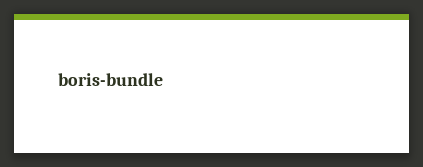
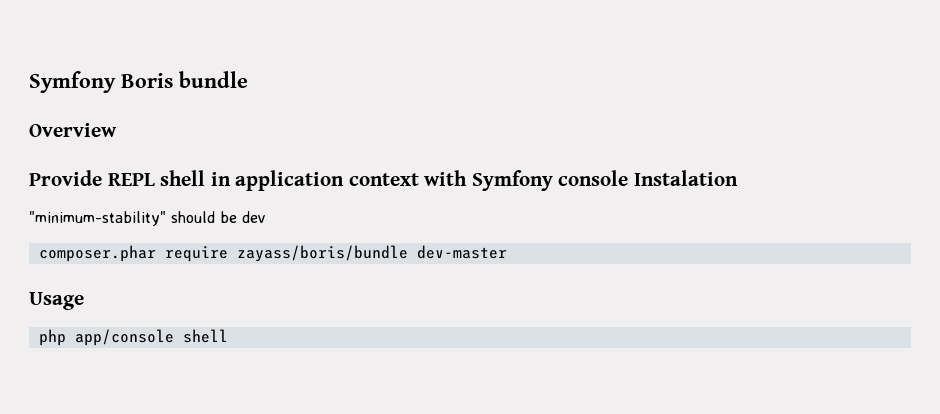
- boris-bundle
+ Symfony Boris bundle
+ Overview
+ Provide REPL shell in application context with Symfony console Instalation
+ "minimum-stability" should be dev
+ composer.phar require zayass/boris/bundle dev-master
+ Usage
+ php app/console shell

